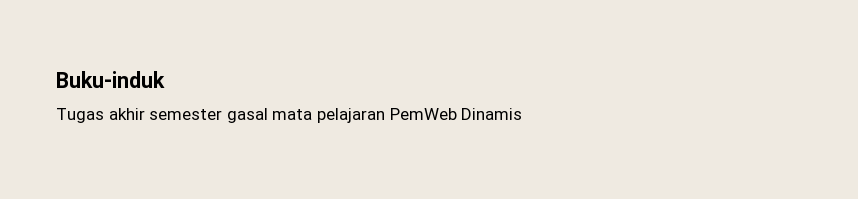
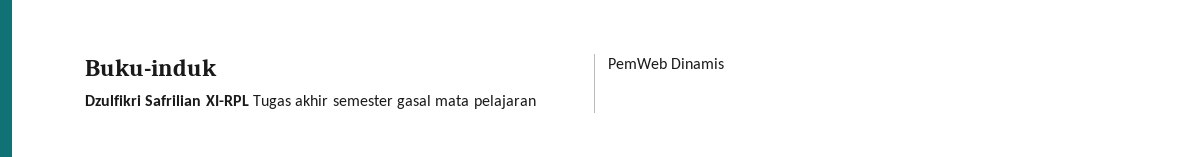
- Tugas akhir semester gasal mata pelajaran PemWeb Dinamis
+ Dzulfikri Safrilian XI-RPL Tugas akhir semester gasal mata pelajaran PemWeb Dinamis

